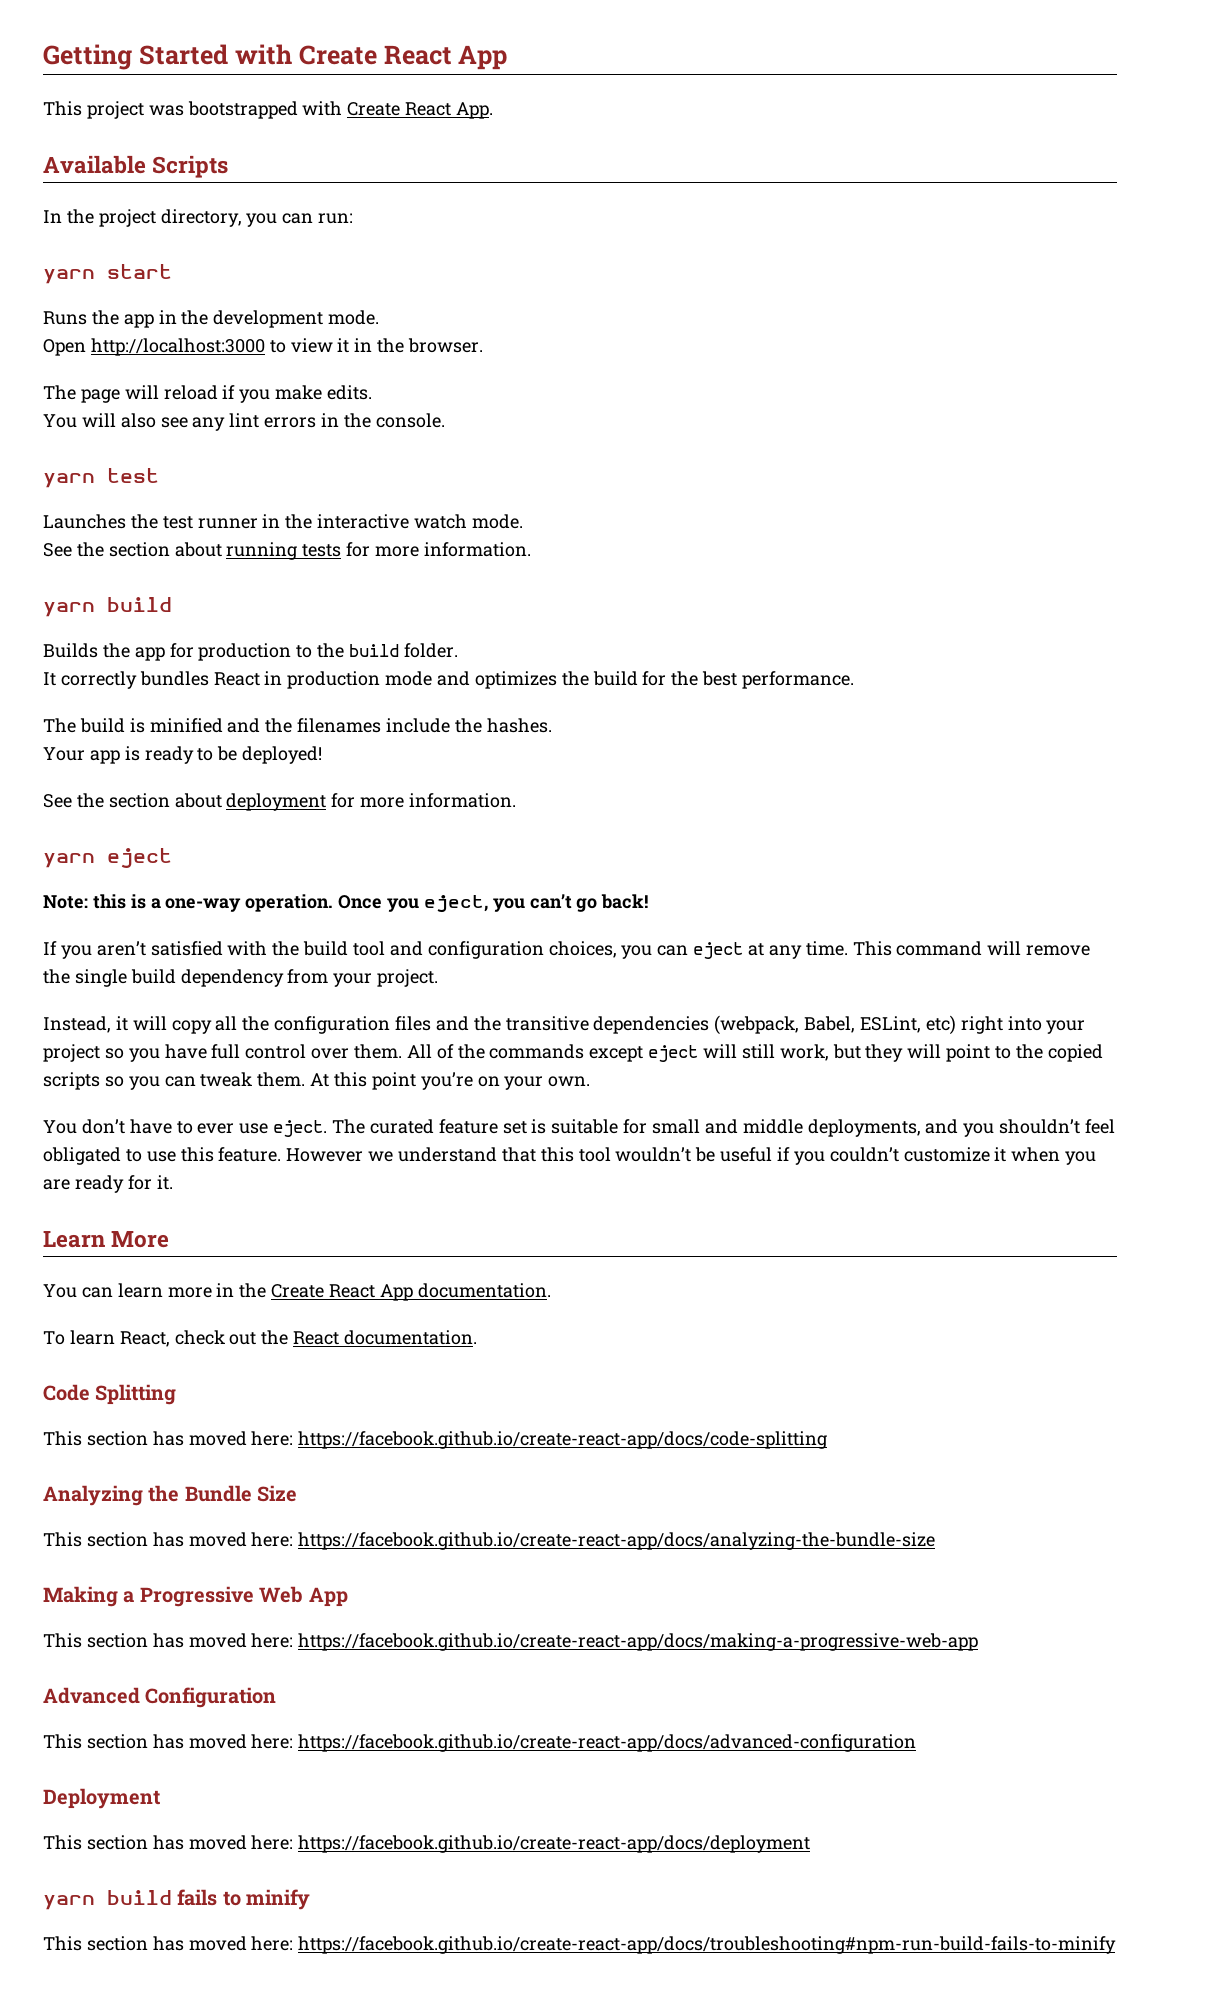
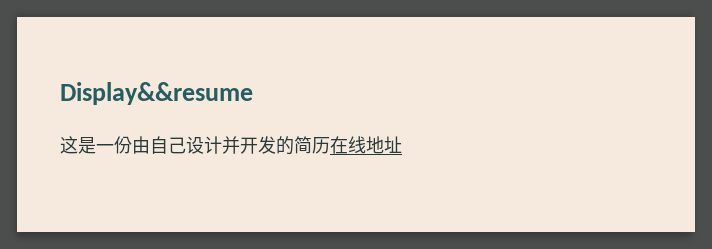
- Getting Started with Create React App
- This project was bootstrapped with Create React App.
- Available Scripts
- In the project directory, you can run:
- yarn start
- Runs the app in the development mode.
- Open http://localhost:3000 to view it in the browser.
- The page will reload if you make edits.
- You will also see any lint errors in the console.
- yarn test
- Launches the test runner in the interactive watch mode.
- See the section about running tests for more information.
- yarn build
- Builds the app for production to the build folder.
- It correctly bundles React in production mode and optimizes the build for the best performance.
- The build is minified and the filenames include the hashes.
- Your app is ready to be deployed!
- See the section about deployment for more information.
- yarn eject
- Note: this is a one-way operation. Once you eject, you can’t go back!
- If you aren’t satisfied with the build tool and configuration choices, you can eject at any time. This command will remove the single build dependency from your project.
- Instead, it will copy all the configuration files and the transitive dependencies (webpack, Babel, ESLint, etc) right into your project so you have full control over them. All of the commands except eject will still work, but they will point to the copied scripts so you can tweak them. At this point you’re on your own.
- You don’t have to ever use eject. The curated feature set is suitable for small and middle deployments, and you shouldn’t feel obligated to use this feature. However we understand that this tool wouldn’t be useful if you couldn’t customize it when you are ready for it.
- Learn More
- You can learn more in the Create React App documentation.
- To learn React, check out the React documentation.
- Code Splitting
- This section has moved here: https://facebook.github.io/create-react-app/docs/code-splitting
- Analyzing the Bundle Size
- This section has moved here: https://facebook.github.io/create-react-app/docs/analyzing-the-bundle-size
- Making a Progressive Web App
- This section has moved here: https://facebook.github.io/create-react-app/docs/making-a-progressive-web-app
- Advanced Configuration
- This section has moved here: https://facebook.github.io/create-react-app/docs/advanced-configuration
- Deployment
- This section has moved here: https://facebook.github.io/create-react-app/docs/deployment
- yarn build fails to minify
- This section has moved here: https://facebook.github.io/create-react-app/docs/troubleshooting#npm-run-build-fails-to-minify
+ Display&&resume
+ 这是一份由自己设计并开发的简历在线地址

